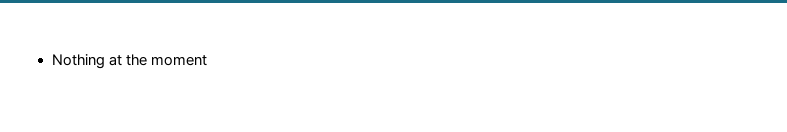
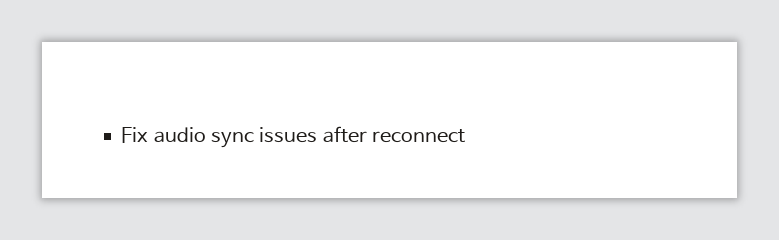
- Nothing at the moment
+ Fix audio sync issues after reconnect

